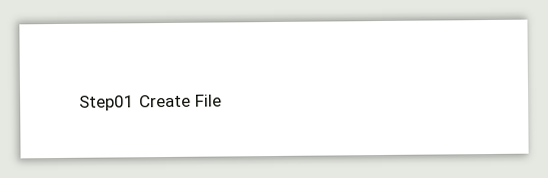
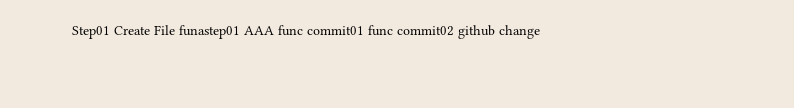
- Step01 Create File
+ Step01 Create File funastep01 AAA func commit01 func commit02 github change

